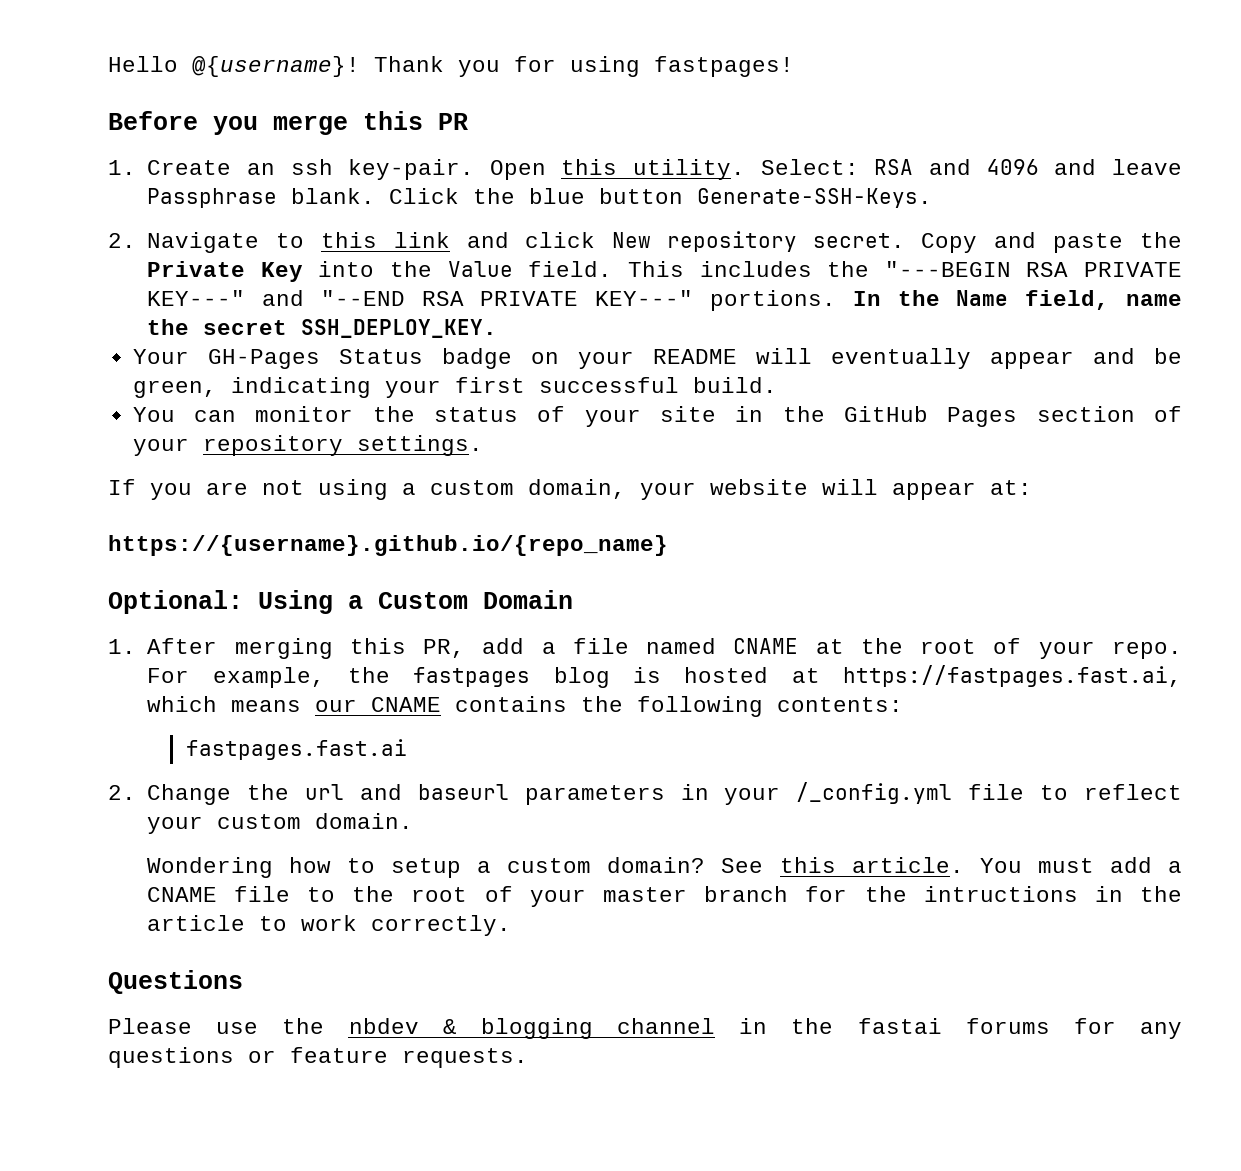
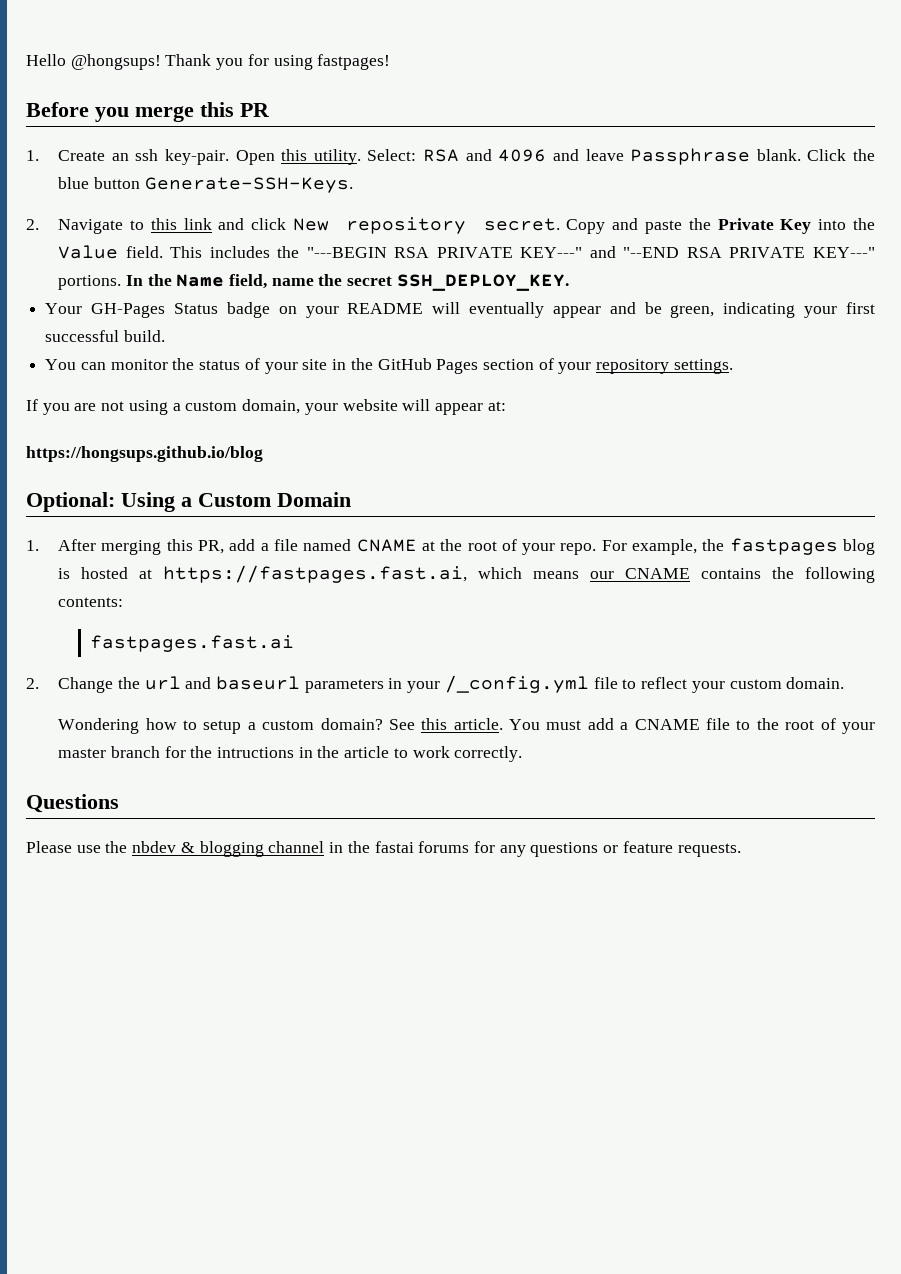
- Hello @{username}!
+ Hello @hongsups!
- https://{username}.github.io/{repo_name}
+ https://hongsups.github.io/blog

